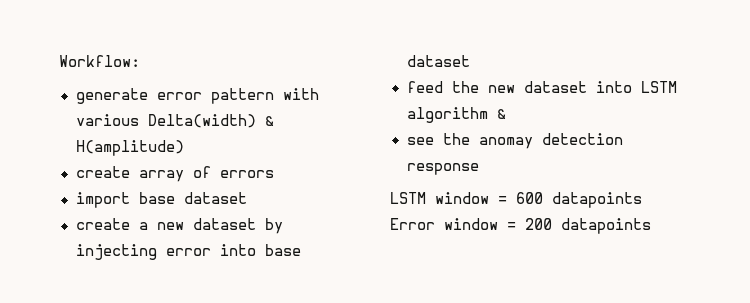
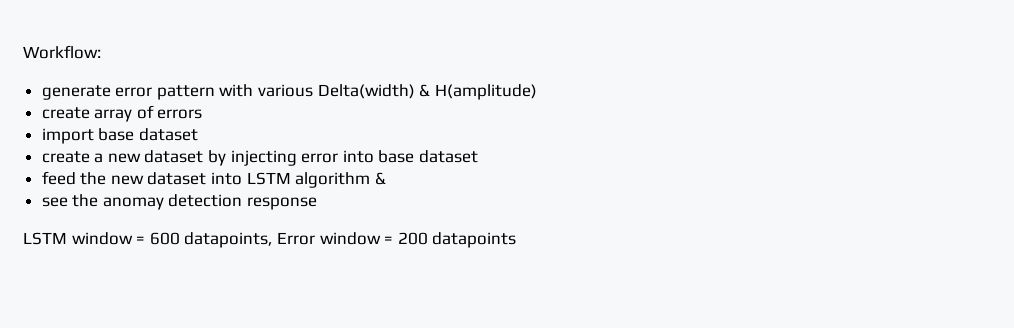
- LSTM window = 600 datapoints Error window = 200 datapoints
+ LSTM window = 600 datapoints, Error window = 200 datapoints

